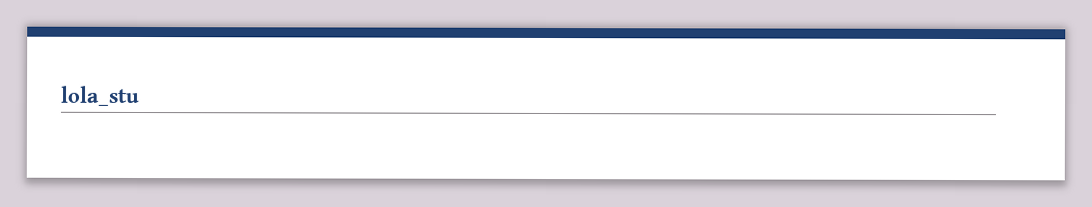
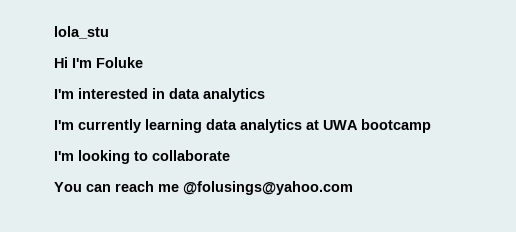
+ Hi I'm Foluke
+ I'm interested in data analytics
+ I'm currently learning data analytics at UWA bootcamp
+ I'm looking to collaborate
+ You can reach me @folusings@yahoo.com

